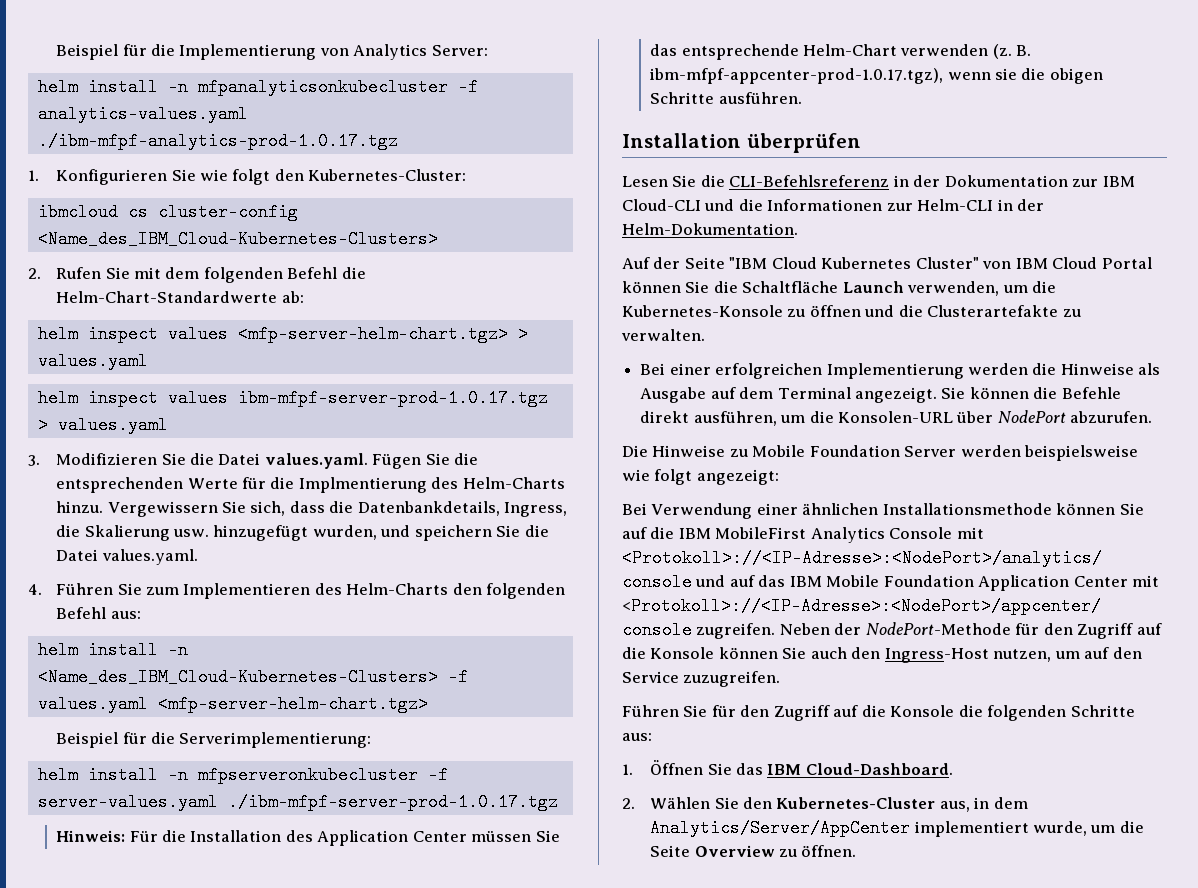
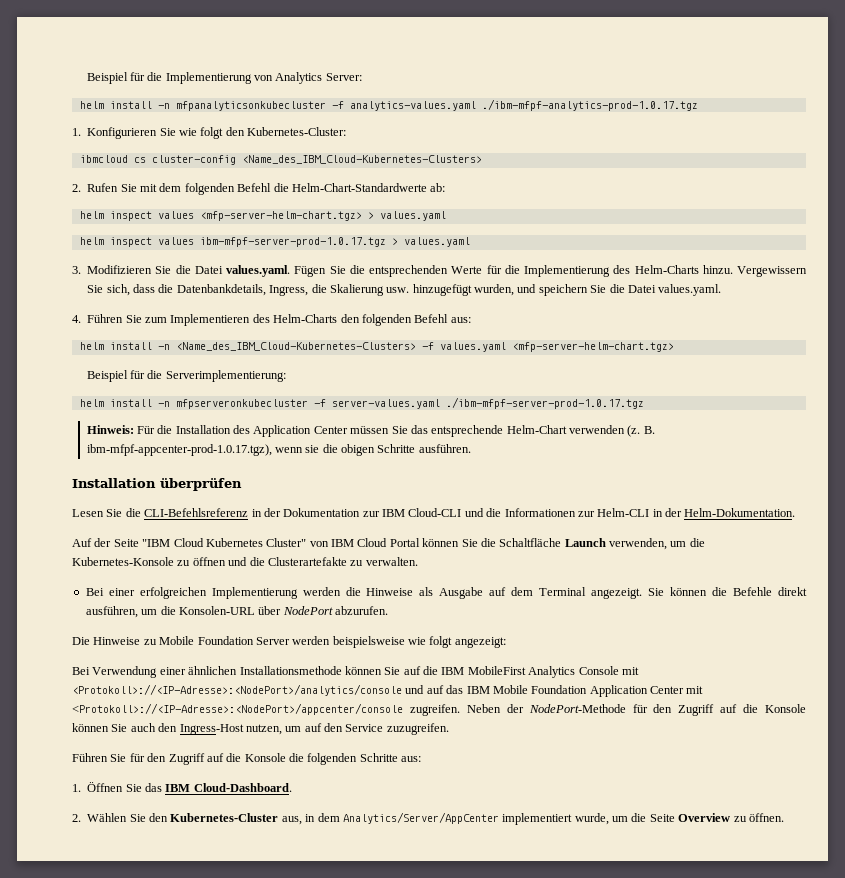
- 3. Modifizieren Sie die Datei values.yaml. Fügen Sie die entsprechenden Werte für die Implmentierung des Helm-Charts hinzu.
+ 3. Modifizieren Sie die Datei values.yaml. Fügen Sie die entsprechenden Werte für die Implementierung des Helm-Charts hinzu.

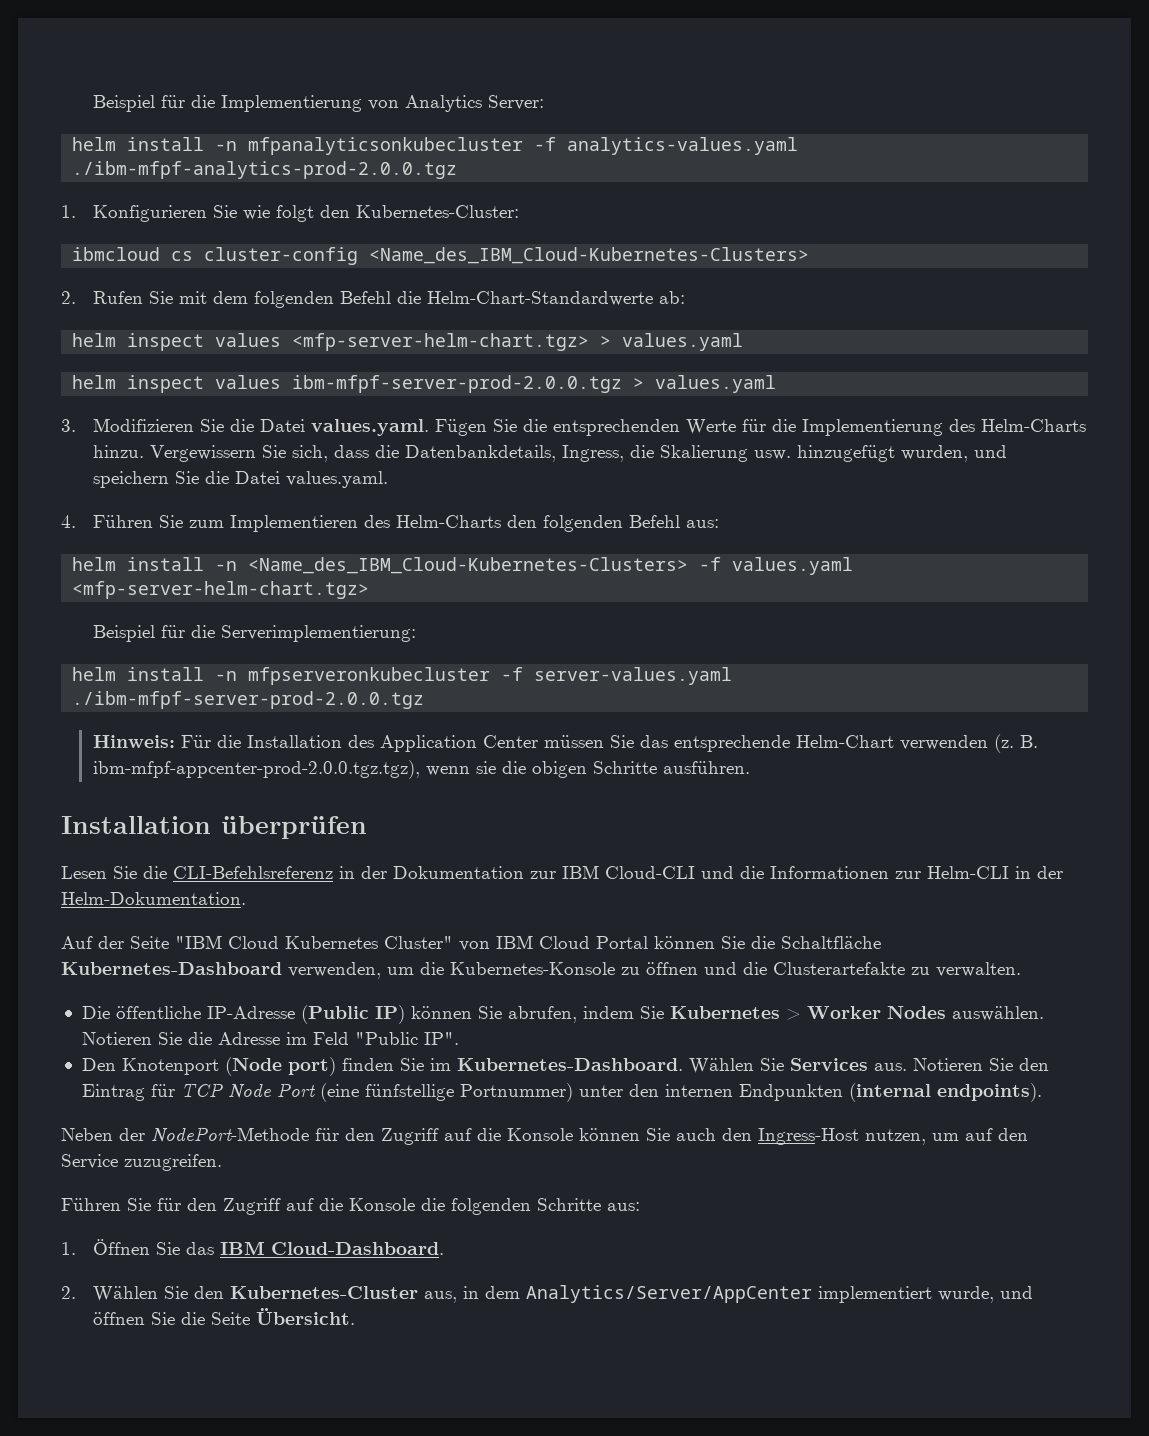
- helm install -n mfpanalyticsonkubecluster -f analytics-values.yaml ./ibm-mfpf-analytics-prod-1.0.17.tgz
+ helm install -n mfpanalyticsonkubecluster -f analytics-values.yaml ./ibm-mfpf-analytics-prod-2.0.0.tgz
- helm inspect values ibm-mfpf-server-prod-1.0.17.tgz > values.yaml
+ helm inspect values ibm-mfpf-server-prod-2.0.0.tgz > values.yaml
- helm install -n mfpserveronkubecluster -f server-values.yaml ./ibm-mfpf-server-prod-1.0.17.tgz
+ helm install -n mfpserveronkubecluster -f server-values.yaml ./ibm-mfpf-server-prod-2.0.0.tgz
- B. ibm-mfpf-appcenter-prod-1.0.17.tgz), wenn sie die obigen Schritte ausführen.
+ B. ibm-mfpf-appcenter-prod-2.0.0.tgz.tgz), wenn sie die obigen Schritte ausführen.
- Auf der Seite "IBM Cloud Kubernetes Cluster" von IBM Cloud Portal können Sie die Schaltfläche Launch verwenden, um die Kubernetes-Konsole zu öffnen und die Clusterartefakte zu verwalten.
+ Auf der Seite "IBM Cloud Kubernetes Cluster" von IBM Cloud Portal können Sie die Schaltfläche Kubernetes-Dashboard verwenden, um die Kubernetes-Konsole zu öffnen und die Clusterartefakte zu verwalten.
- Bei einer erfolgreichen Implementierung werden die Hinweise als Ausgabe auf dem Terminal angezeigt. Sie können die Befehle direkt ausführen, um die Konsolen-URL über NodePort abzurufen.
- Die Hinweise zu Mobile Foundation Server werden beispielsweise wie folgt angezeigt:
- Bei Verwendung einer ähnlichen Installationsmethode können Sie auf die IBM MobileFirst Analytics Console mit <Protokoll>://<IP-Adresse>:<NodePort>/analytics/console und auf das IBM Mobile Foundation Application Center mit <Protokoll>://<IP-Adresse>:<NodePort>/appcenter/console zugreifen. Neben der NodePort-Methode für den Zugriff auf die Konsole können Sie auch den Ingress-Host nutzen, um auf den Service zuzugreifen.
+ Die öffentliche IP-Adresse (Public IP) können Sie abrufen, indem Sie Kubernetes > Worker Nodes auswählen. Notieren Sie die Adresse im Feld "Public IP".
+ Den Knotenport (Node port) finden Sie im Kubernetes-Dashboard. Wählen Sie Services aus. Notieren Sie den Eintrag für TCP Node Port (eine fünfstellige Portnummer) unter den internen Endpunkten (internal endpoints).
+ Neben der NodePort-Methode für den Zugriff auf die Konsole können Sie auch den Ingress-Host nutzen, um auf den Service zuzugreifen.
- 2. Wählen Sie den Kubernetes-Cluster aus, in dem Analytics/Server/AppCenter implementiert wurde, um die Seite Overview zu öffnen.
+ 2. Wählen Sie den Kubernetes-Cluster aus, in dem Analytics/Server/AppCenter implementiert wurde, und öffnen Sie die Seite Übersicht.

